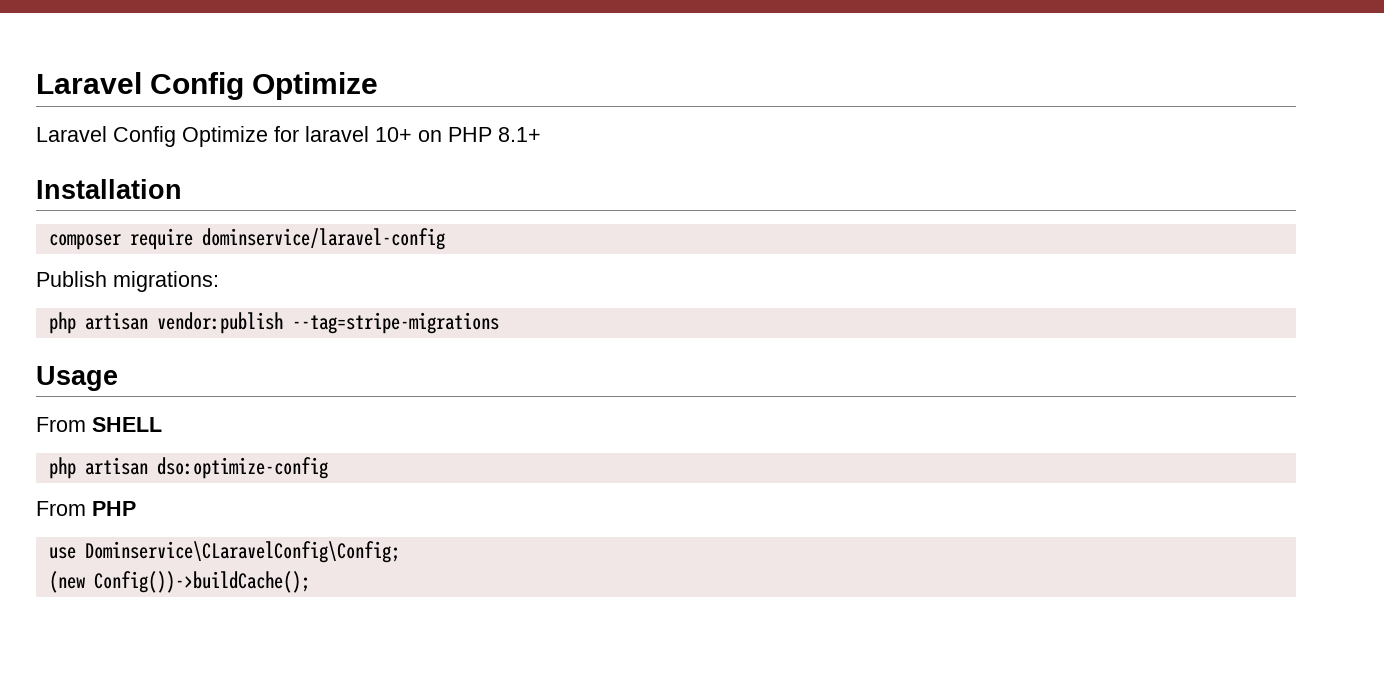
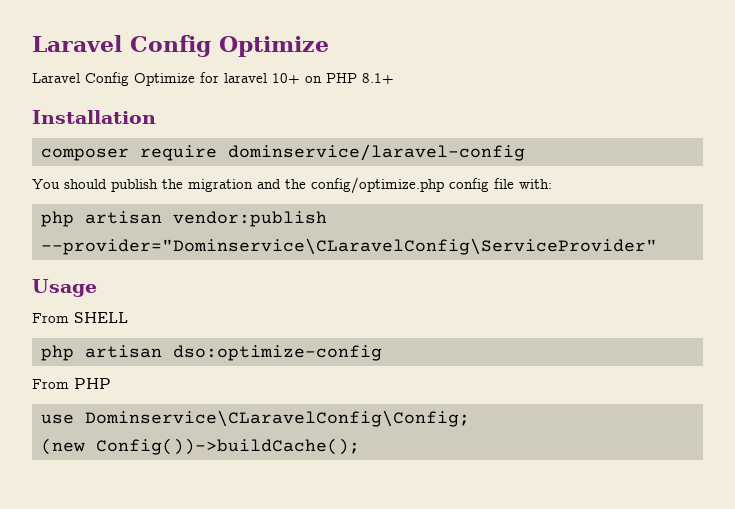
- Publish migrations:
+ You should publish the migration and the config/optimize.php config file with:
- php artisan vendor:publish --tag=stripe-migrations
+ php artisan vendor:publish --provider="Dominservice\CLaravelConfig\ServiceProvider"

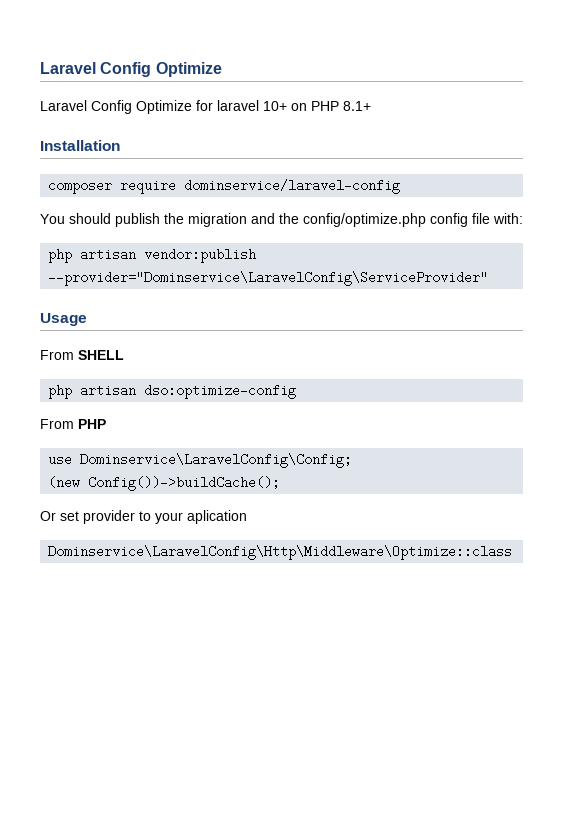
- php artisan vendor:publish --provider="Dominservice\CLaravelConfig\ServiceProvider"
+ php artisan vendor:publish --provider="Dominservice\LaravelConfig\ServiceProvider"
- use Dominservice\CLaravelConfig\Config;
+ use Dominservice\LaravelConfig\Config;
+ Or set provider to your aplication
+ Dominservice\LaravelConfig\Http\Middleware\Optimize::class

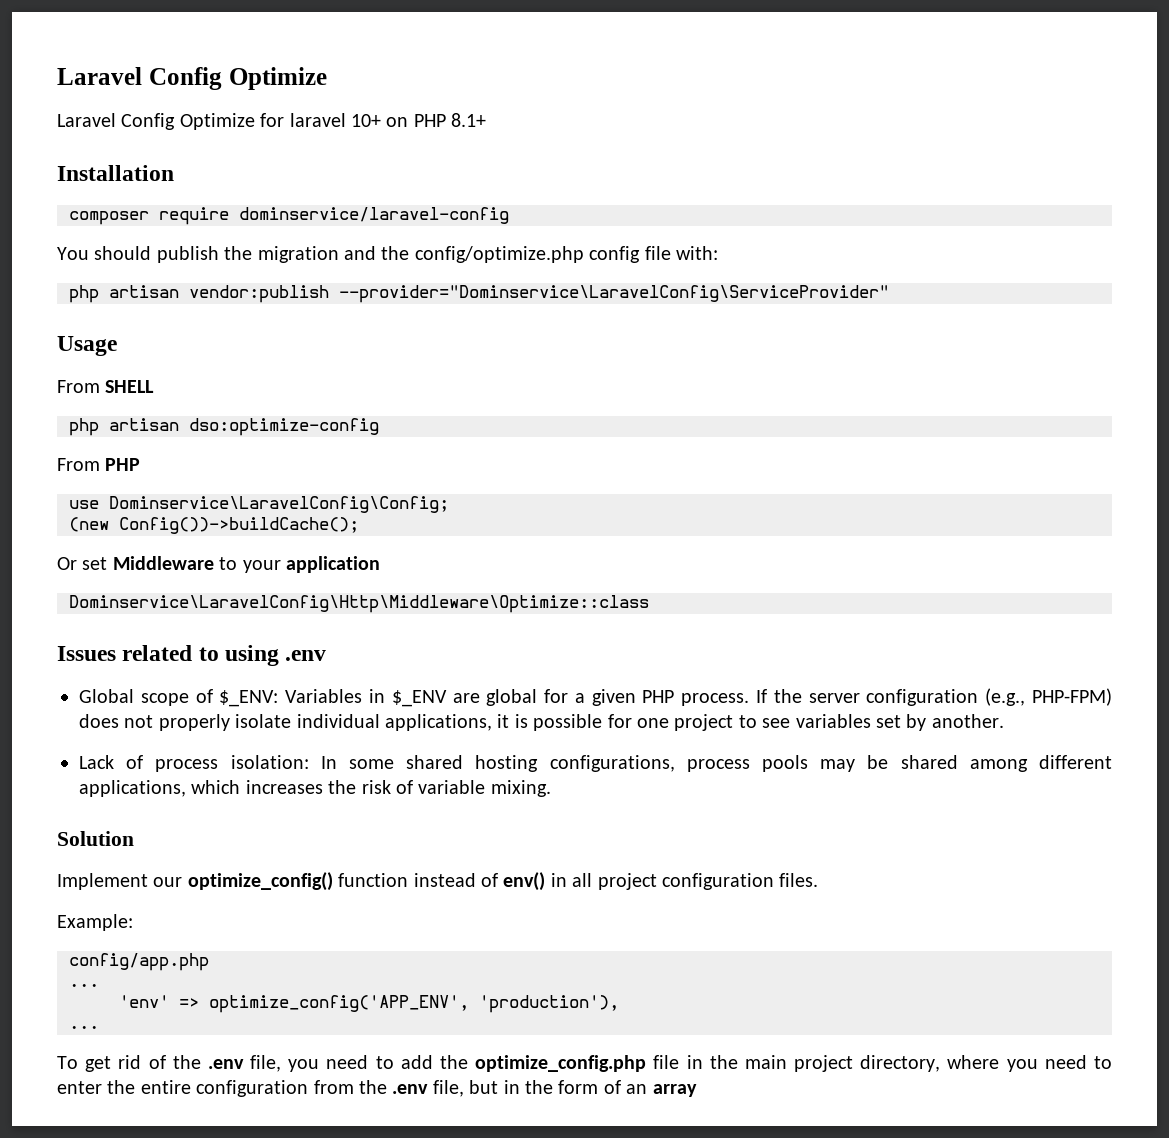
- Or set provider to your aplication
+ Or set Middleware to your application
+ Issues related to using .env
+ Global scope of $_ENV: Variables in $_ENV are global for a given PHP process. If the server configuration (e.g., PHP-FPM) does not properly isolate individual applications, it is possible for one project to see variables set by another.
+ Lack of process isolation: In some shared hosting configurations, process pools may be shared among different applications, which increases the risk of variable mixing.
+ Solution
+ Implement our optimize_config() function instead of env() in all project configuration files.
+ Example:
+ config/app.php
+ ...
+ 'env' => optimize_config('APP_ENV', 'production'),
+ ...
+ To get rid of the .env file, you need to add the optimize_config.php file in the main project directory, where you need to enter the entire configuration from the .env file, but in the form of an array

